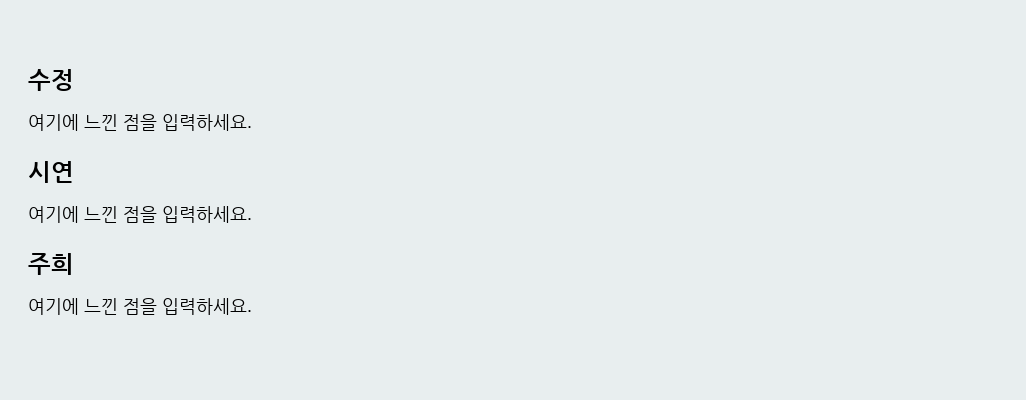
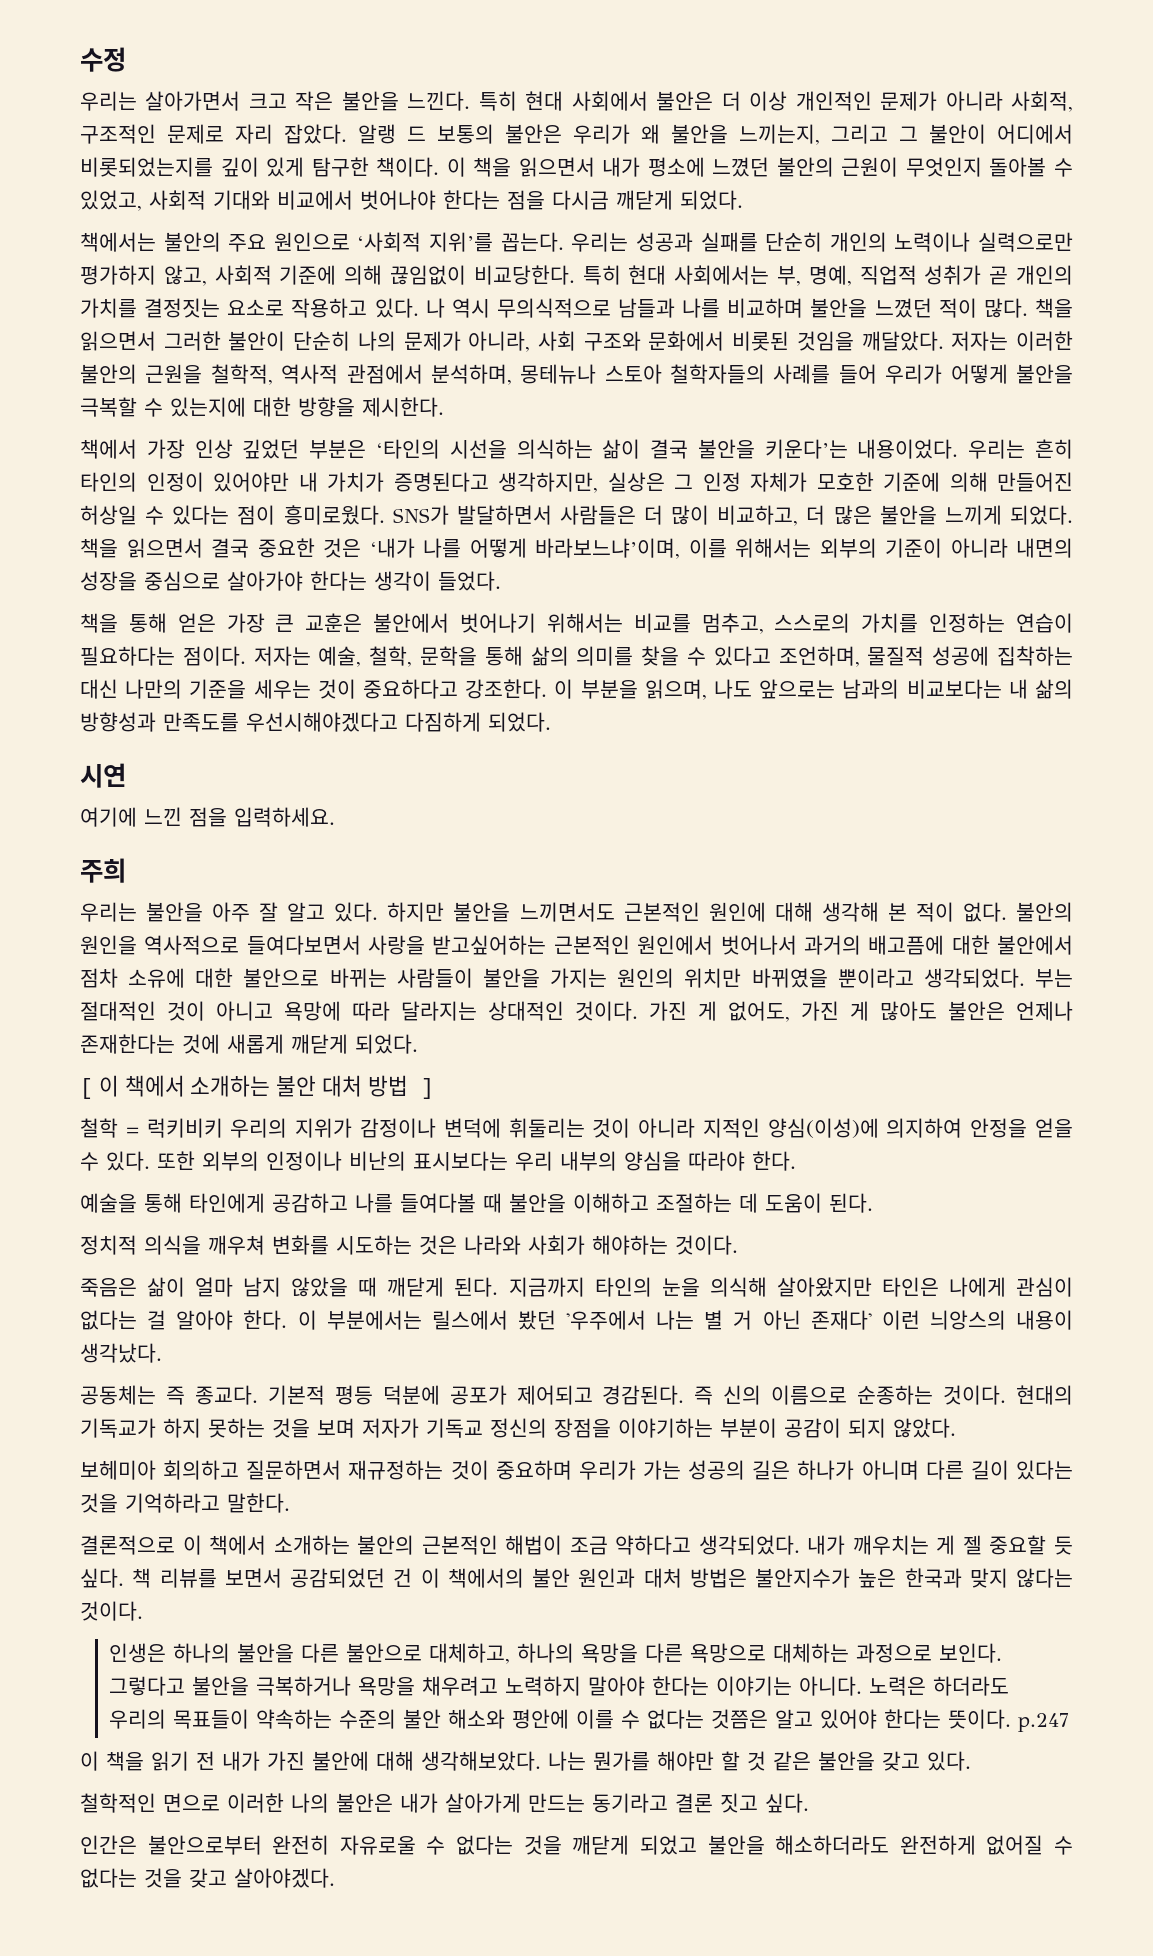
  수정
- 여기에 느낀 점을 입력하세요.
+ 우리는 살아가면서 크고 작은 불안을 느낀다. 특히 현대 사회에서 불안은 더 이상 개인적인 문제가 아니라 사회적, 구조적인 문제로 자리 잡았다. 알랭 드 보통의 불안은 우리가 왜 불안을 느끼는지, 그리고 그 불안이 어디에서 비롯되었는지를 깊이 있게 탐구한 책이다. 이 책을 읽으면서 내가 평소에 느꼈던 불안의 근원이 무엇인지 돌아볼 수 있었고, 사회적 기대와 비교에서 벗어나야 한다는 점을 다시금 깨닫게 되었다.
+ 책에서는 불안의 주요 원인으로 ‘사회적 지위’를 꼽는다. 우리는 성공과 실패를 단순히 개인의 노력이나 실력으로만 평가하지 않고, 사회적 기준에 의해 끊임없이 비교당한다. 특히 현대 사회에서는 부, 명예, 직업적 성취가 곧 개인의 가치를 결정짓는 요소로 작용하고 있다. 나 역시 무의식적으로 남들과 나를 비교하며 불안을 느꼈던 적이 많다. 책을 읽으면서 그러한 불안이 단순히 나의 문제가 아니라, 사회 구조와 문화에서 비롯된 것임을 깨달았다. 저자는 이러한 불안의 근원을 철학적, 역사적 관점에서 분석하며, 몽테뉴나 스토아 철학자들의 사례를 들어 우리가 어떻게 불안을 극복할 수 있는지에 대한 방향을 제시한다.
+ 책에서 가장 인상 깊었던 부분은 ‘타인의 시선을 의식하는 삶이 결국 불안을 키운다’는 내용이었다. 우리는 흔히 타인의 인정이 있어야만 내 가치가 증명된다고 생각하지만, 실상은 그 인정 자체가 모호한 기준에 의해 만들어진 허상일 수 있다는 점이 흥미로웠다. SNS가 발달하면서 사람들은 더 많이 비교하고, 더 많은 불안을 느끼게 되었다. 책을 읽으면서 결국 중요한 것은 ‘내가 나를 어떻게 바라보느냐’이며, 이를 위해서는 외부의 기준이 아니라 내면의 성장을 중심으로 살아가야 한다는 생각이 들었다.
+ 책을 통해 얻은 가장 큰 교훈은 불안에서 벗어나기 위해서는 비교를 멈추고, 스스로의 가치를 인정하는 연습이 필요하다는 점이다. 저자는 예술, 철학, 문학을 통해 삶의 의미를 찾을 수 있다고 조언하며, 물질적 성공에 집착하는 대신 나만의 기준을 세우는 것이 중요하다고 강조한다. 이 부분을 읽으며, 나도 앞으로는 남과의 비교보다는 내 삶의 방향성과 만족도를 우선시해야겠다고 다짐하게 되었다.
  주희
- 여기에 느낀 점을 입력하세요.
+ 우리는 불안을 아주 잘 알고 있다. 하지만 불안을 느끼면서도 근본적인 원인에 대해 생각해 본 적이 없다. 불안의 원인을 역사적으로 들여다보면서 사랑을 받고싶어하는 근본적인 원인에서 벗어나서 과거의 배고픔에 대한 불안에서 점차 소유에 대한 불안으로 바뀌는 사람들이 불안을 가지는 원인의 위치만 바뀌였을 뿐이라고 생각되었다. 부는 절대적인 것이 아니고 욕망에 따라 달라지는 상대적인 것이다. 가진 게 없어도, 가진 게 많아도 불안은 언제나 존재한다는 것에 새롭게 깨닫게 되었다.
+ [ 이 책에서 소개하는 불안 대처 방법 ]
+ 철학 = 럭키비키 우리의 지위가 감정이나 변덕에 휘둘리는 것이 아니라 지적인 양심(이성)에 의지하여 안정을 얻을 수 있다. 또한 외부의 인정이나 비난의 표시보다는 우리 내부의 양심을 따라야 한다.
+ 예술을 통해 타인에게 공감하고 나를 들여다볼 때 불안을 이해하고 조절하는 데 도움이 된다.
+ 정치적 의식을 깨우쳐 변화를 시도하는 것은 나라와 사회가 해야하는 것이다.
+ 죽음은 삶이 얼마 남지 않았을 때 깨닫게 된다. 지금까지 타인의 눈을 의식해 살아왔지만 타인은 나에게 관심이 없다는 걸 알아야 한다. 이 부분에서는 릴스에서 봤던 '우주에서 나는 별 거 아닌 존재다' 이런 늬앙스의 내용이 생각났다.
+ 공동체는 즉 종교다. 기본적 평등 덕분에 공포가 제어되고 경감된다. 즉 신의 이름으로 순종하는 것이다. 현대의 기독교가 하지 못하는 것을 보며 저자가 기독교 정신의 장점을 이야기하는 부분이 공감이 되지 않았다.
+ 보헤미아 회의하고 질문하면서 재규정하는 것이 중요하며 우리가 가는 성공의 길은 하나가 아니며 다른 길이 있다는 것을 기억하라고 말한다.
+ 결론적으로 이 책에서 소개하는 불안의 근본적인 해법이 조금 약하다고 생각되었다. 내가 깨우치는 게 젤 중요할 듯 싶다. 책 리뷰를 보면서 공감되었던 건 이 책에서의 불안 원인과 대처 방법은 불안지수가 높은 한국과 맞지 않다는 것이다.
+ 인생은 하나의 불안을 다른 불안으로 대체하고, 하나의 욕망을 다른 욕망으로 대체하는 과정으로 보인다. 그렇다고 불안을 극복하거나 욕망을 채우려고 노력하지 말아야 한다는 이야기는 아니다. 노력은 하더라도 우리의 목표들이 약속하는 수준의 불안 해소와 평안에 이를 수 없다는 것쯤은 알고 있어야 한다는 뜻이다. p.247
+ 이 책을 읽기 전 내가 가진 불안에 대해 생각해보았다. 나는 뭔가를 해야만 할 것 같은 불안을 갖고 있다.
+ 철학적인 면으로 이러한 나의 불안은 내가 살아가게 만드는 동기라고 결론 짓고 싶다.
+ 인간은 불안으로부터 완전히 자유로울 수 없다는 것을 깨닫게 되었고 불안을 해소하더라도 완전하게 없어질 수 없다는 것을 갖고 살아야겠다.

